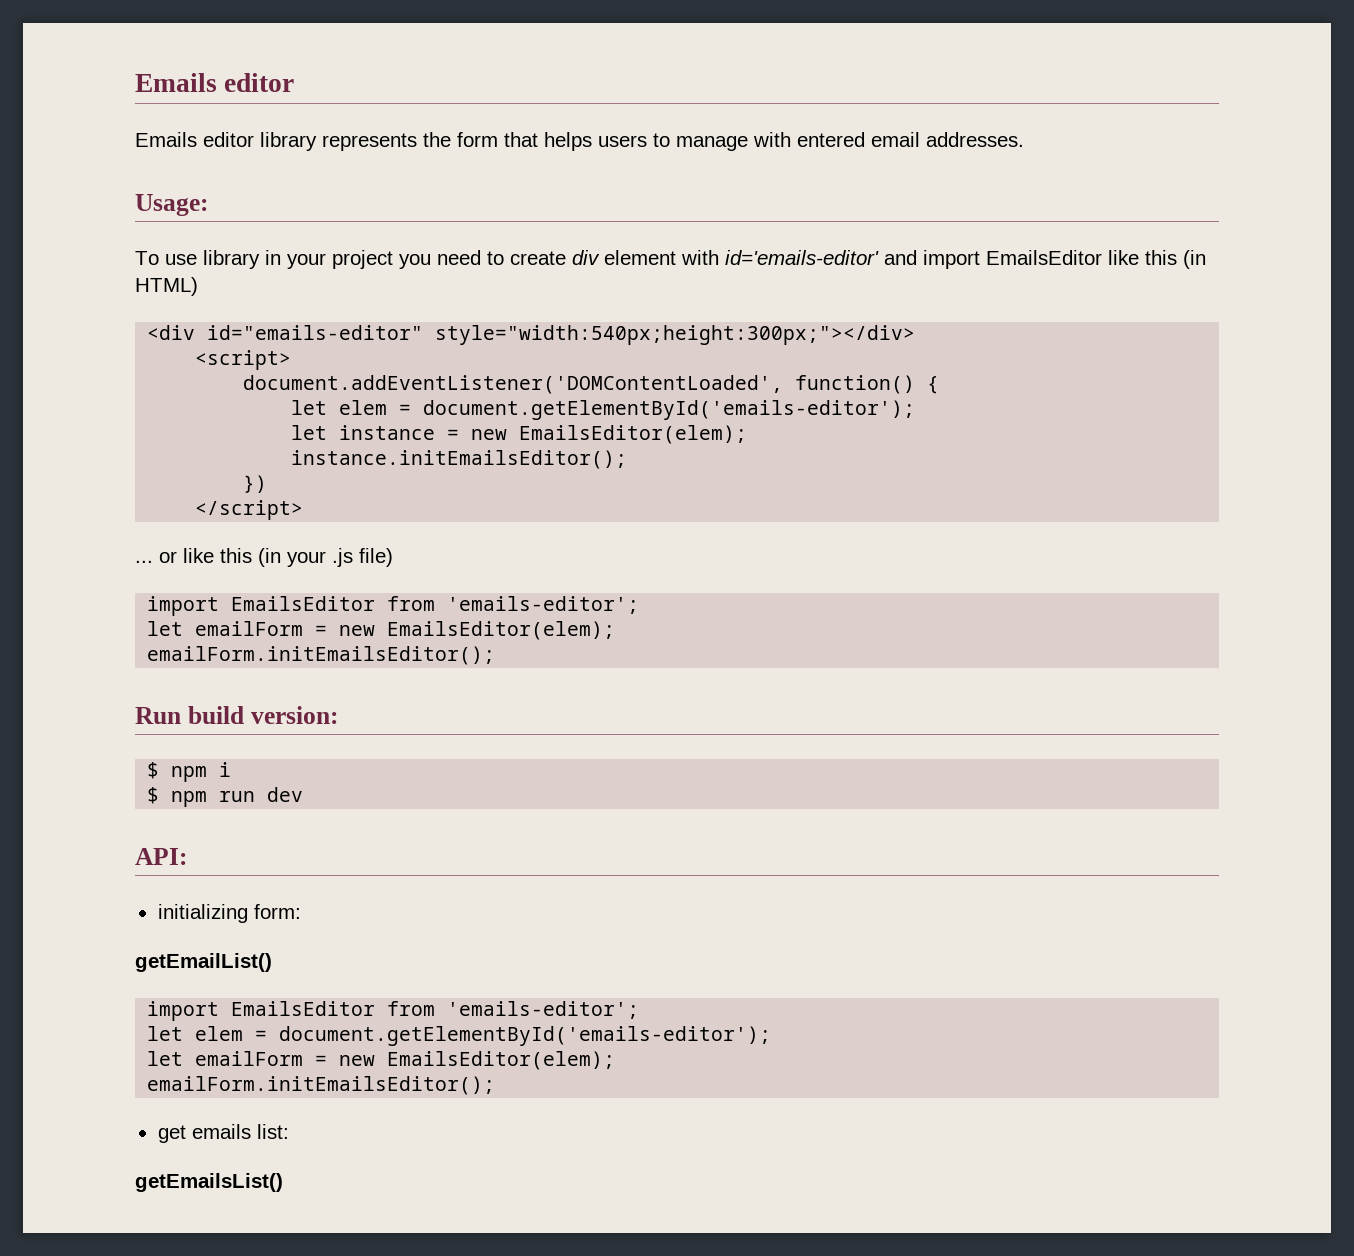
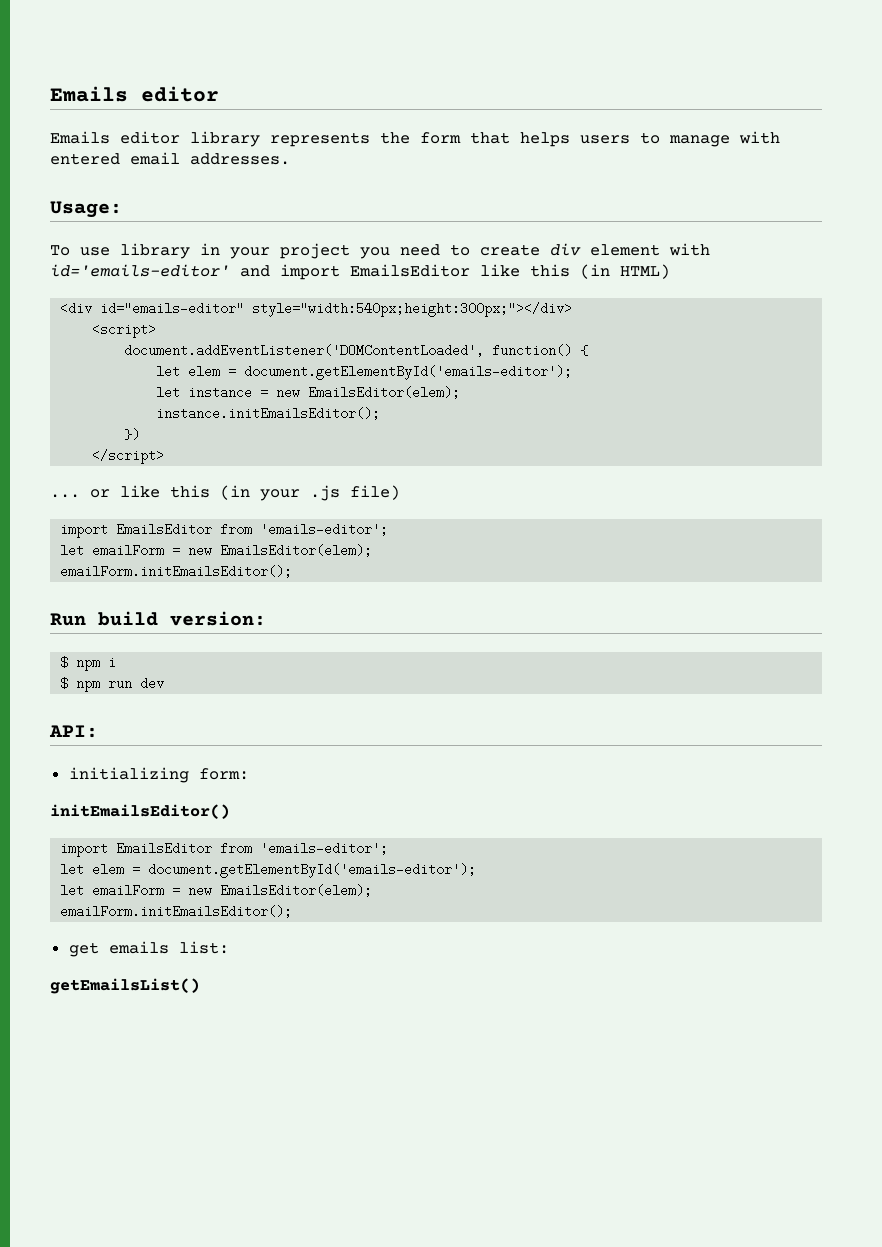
- getEmailList()
+ initEmailsEditor()

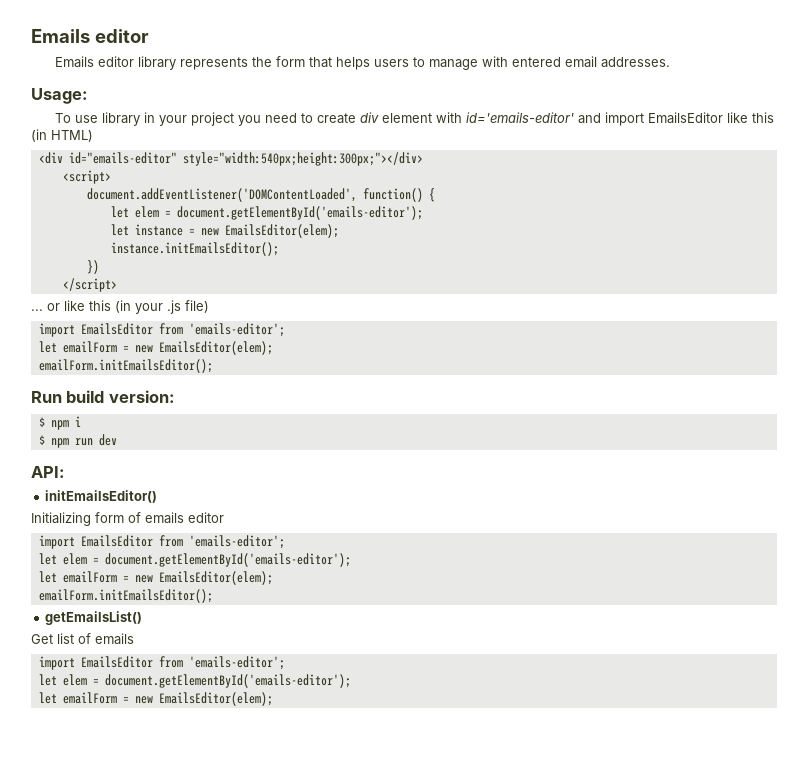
- initializing form:
  initEmailsEditor()
+ Initializing form of emails editor
- get emails list:
  getEmailsList()
+ Get list of emails
+ import EmailsEditor from 'emails-editor';
+ let elem = document.getElementById('emails-editor');
+ let emailForm = new EmailsEditor(elem);

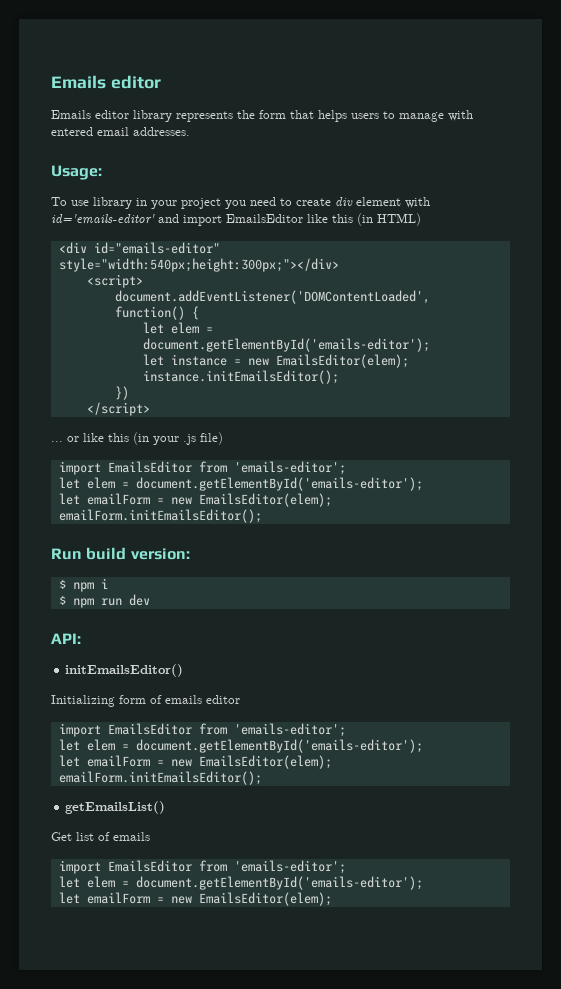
  ... or like this (in your .js file)
  import EmailsEditor from 'emails-editor';
+ let elem = document.getElementById('emails-editor');

